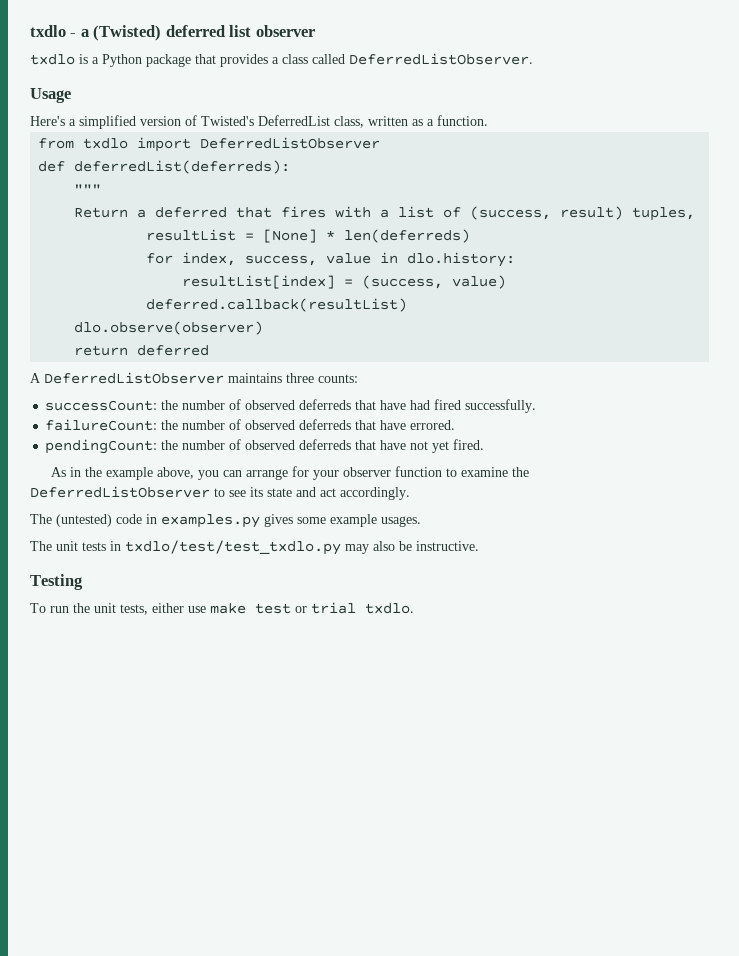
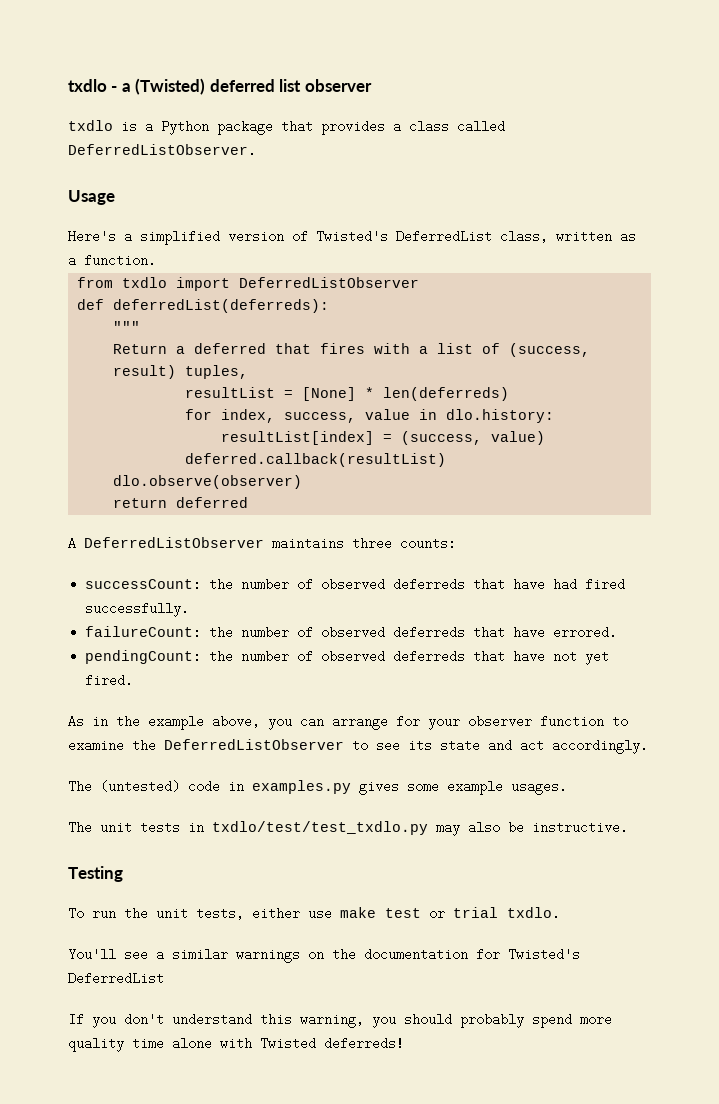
+ You'll see a similar warnings on the documentation for Twisted's DeferredList
+ If you don't understand this warning, you should probably spend more quality time alone with Twisted deferreds!

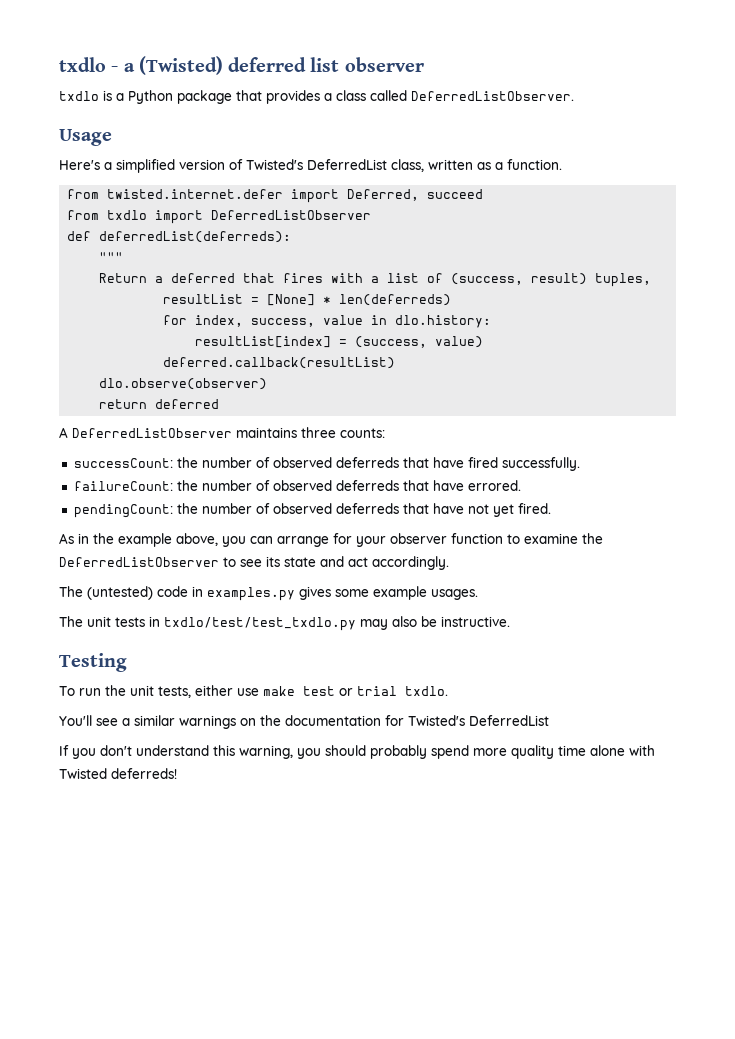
+ from twisted.internet.defer import Deferred, succeed
- successCount: the number of observed deferreds that have had fired successfully.
+ successCount: the number of observed deferreds that have fired successfully.

